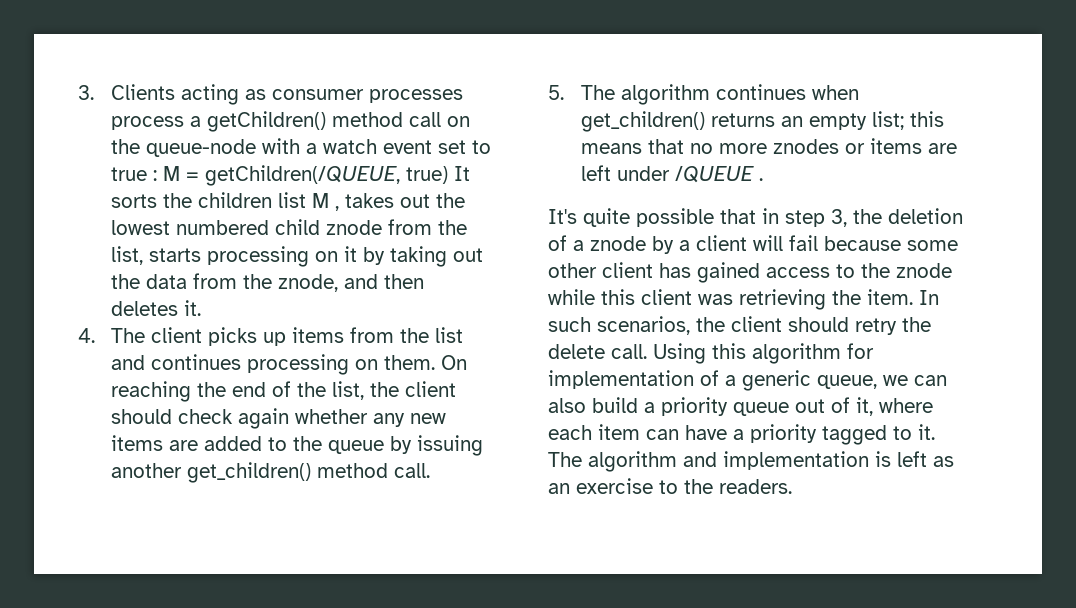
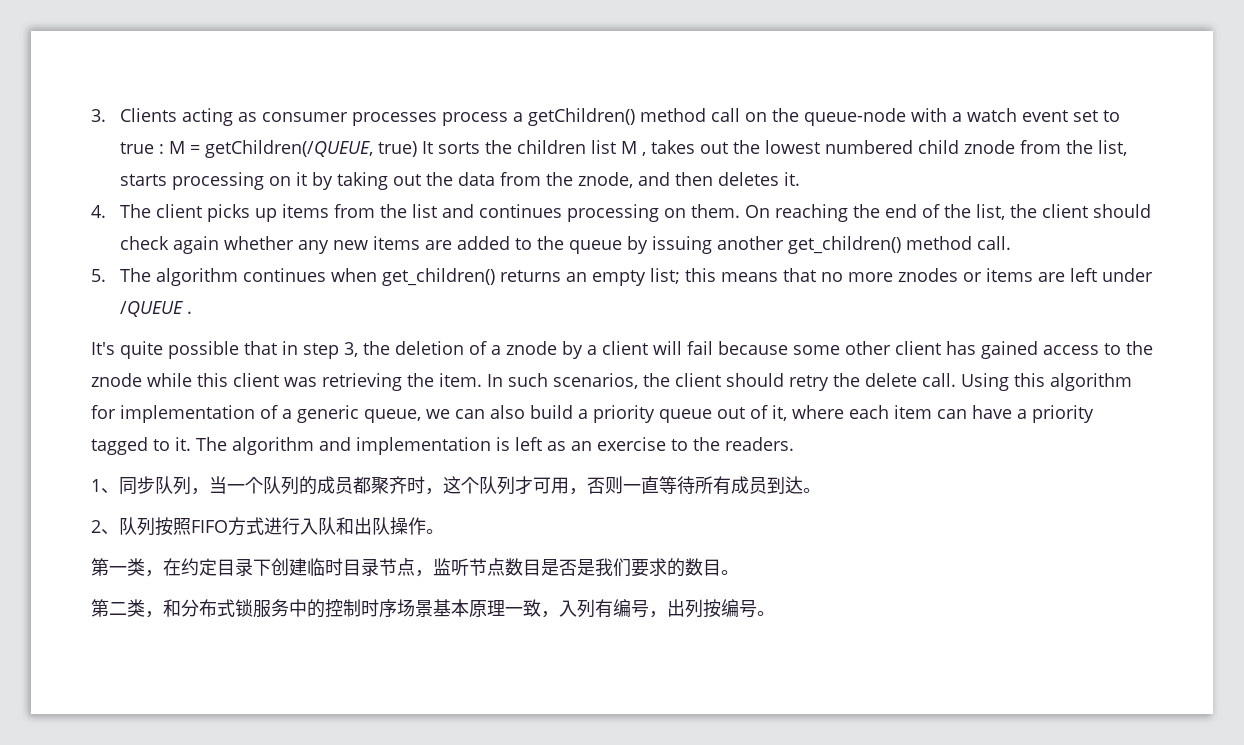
+ 1、同步队列，当一个队列的成员都聚齐时，这个队列才可用，否则一直等待所有成员到达。
+ 2、队列按照FIFO方式进行入队和出队操作。
+ 第一类，在约定目录下创建临时目录节点，监听节点数目是否是我们要求的数目。
+ 第二类，和分布式锁服务中的控制时序场景基本原理一致，入列有编号，出列按编号。

